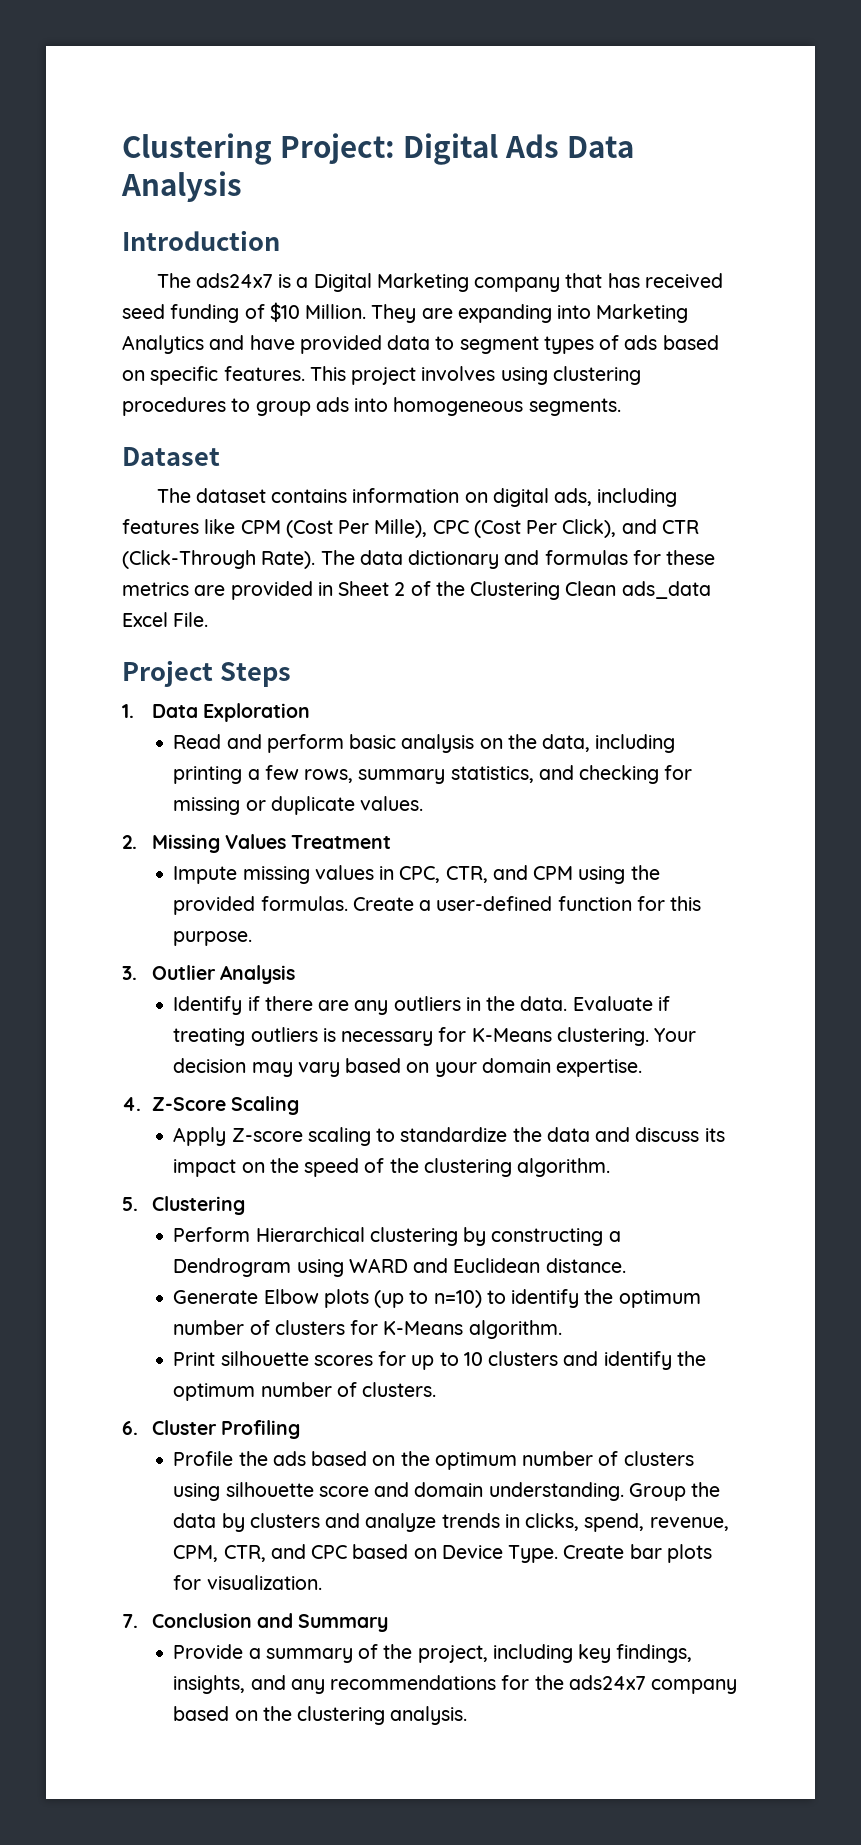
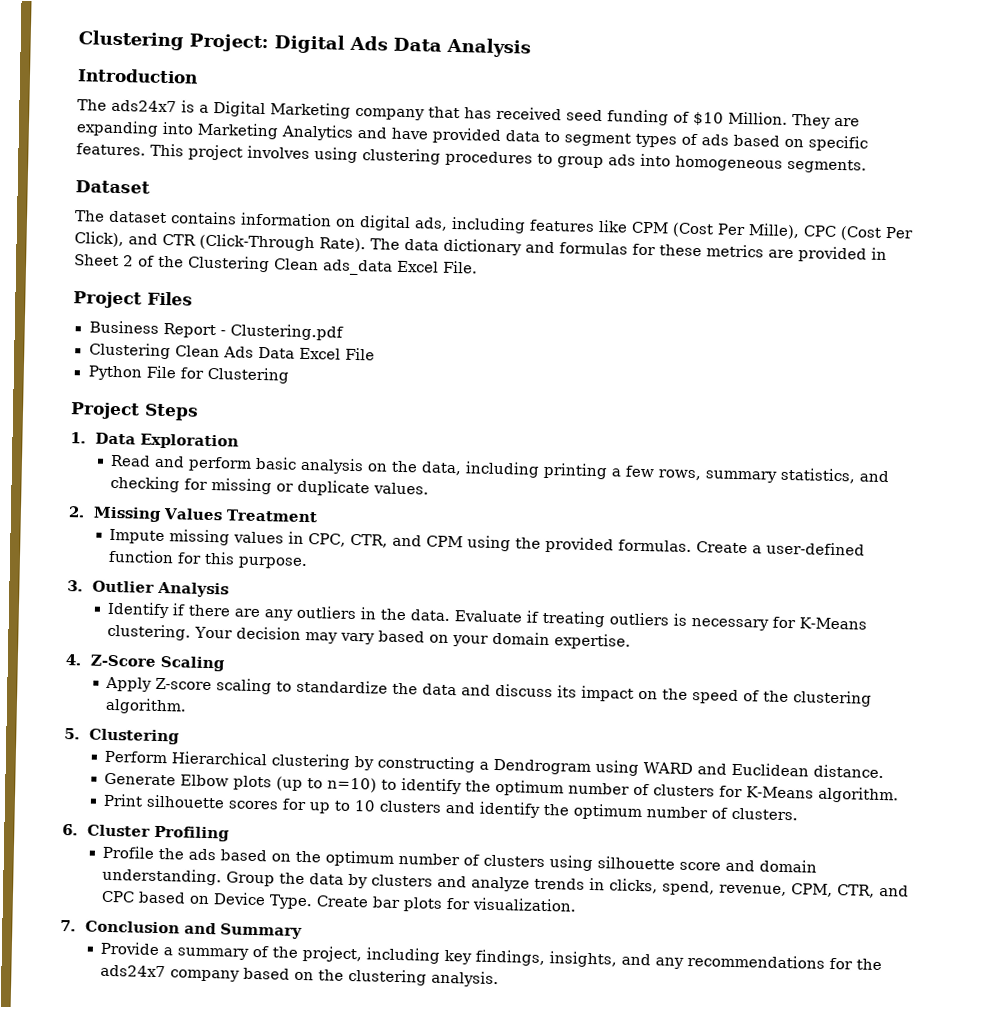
+ Project Files
+ Business Report - Clustering.pdf
+ Clustering Clean Ads Data Excel File
+ Python File for Clustering

